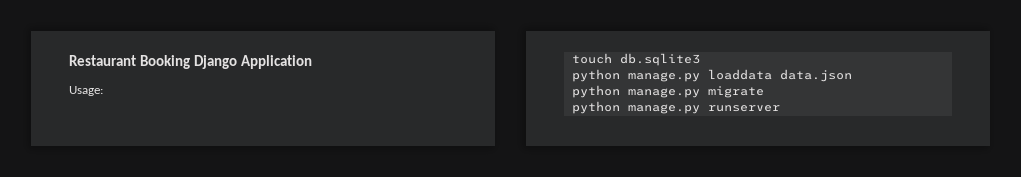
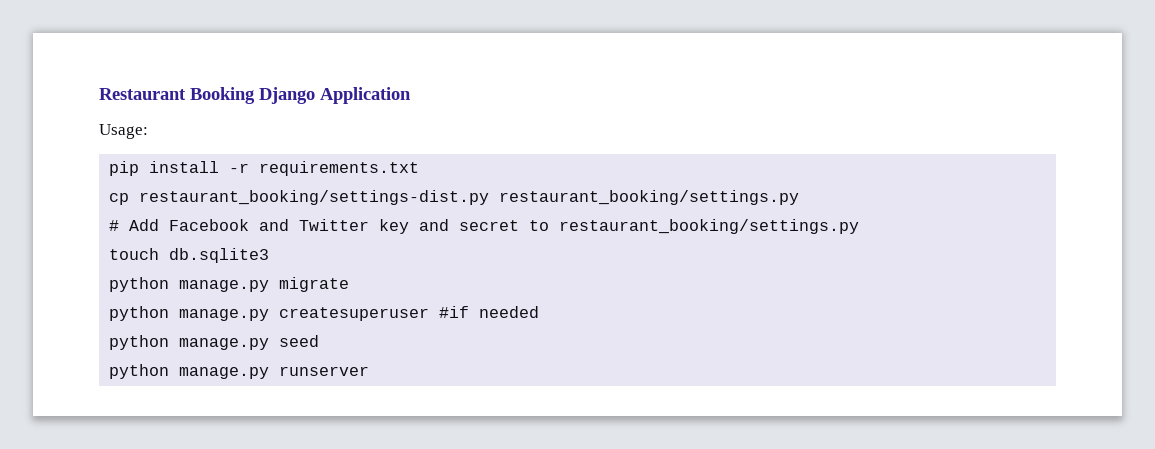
+ pip install -r requirements.txt
+ cp restaurant_booking/settings-dist.py restaurant_booking/settings.py
+ # Add Facebook and Twitter key and secret to restaurant_booking/settings.py
  touch db.sqlite3
- python manage.py loaddata data.json
  python manage.py migrate
+ python manage.py createsuperuser #if needed
+ python manage.py seed

